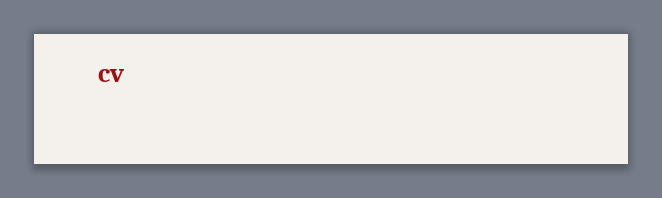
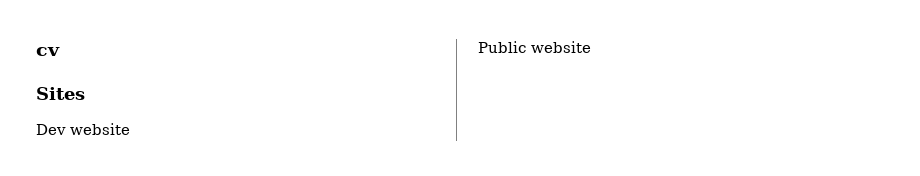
+ Sites
+ Dev website
+ Public website

